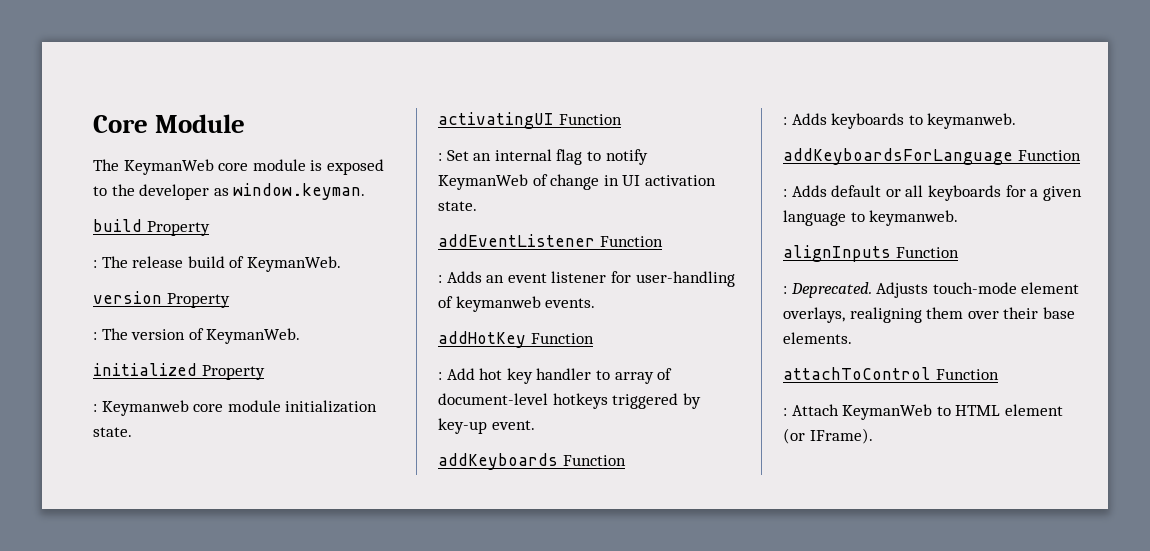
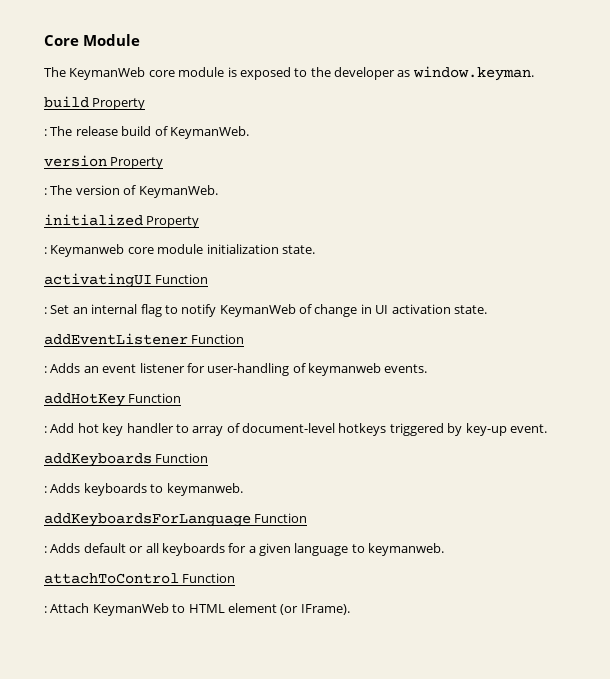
- alignInputs Function
- : Deprecated. Adjusts touch-mode element overlays, realigning them over their base elements.

